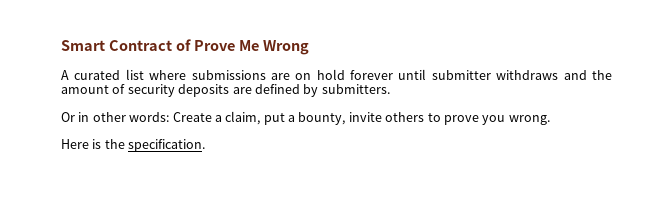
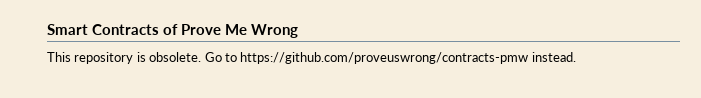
- Smart Contract of Prove Me Wrong
+ Smart Contracts of Prove Me Wrong
- A curated list where submissions are on hold forever until submitter withdraws and the amount of security deposits are defined by submitters.
- Or in other words: Create a claim, put a bounty, invite others to prove you wrong.
- Here is the specification.
+ This repository is obsolete. Go to https://github.com/proveuswrong/contracts-pmw instead.

